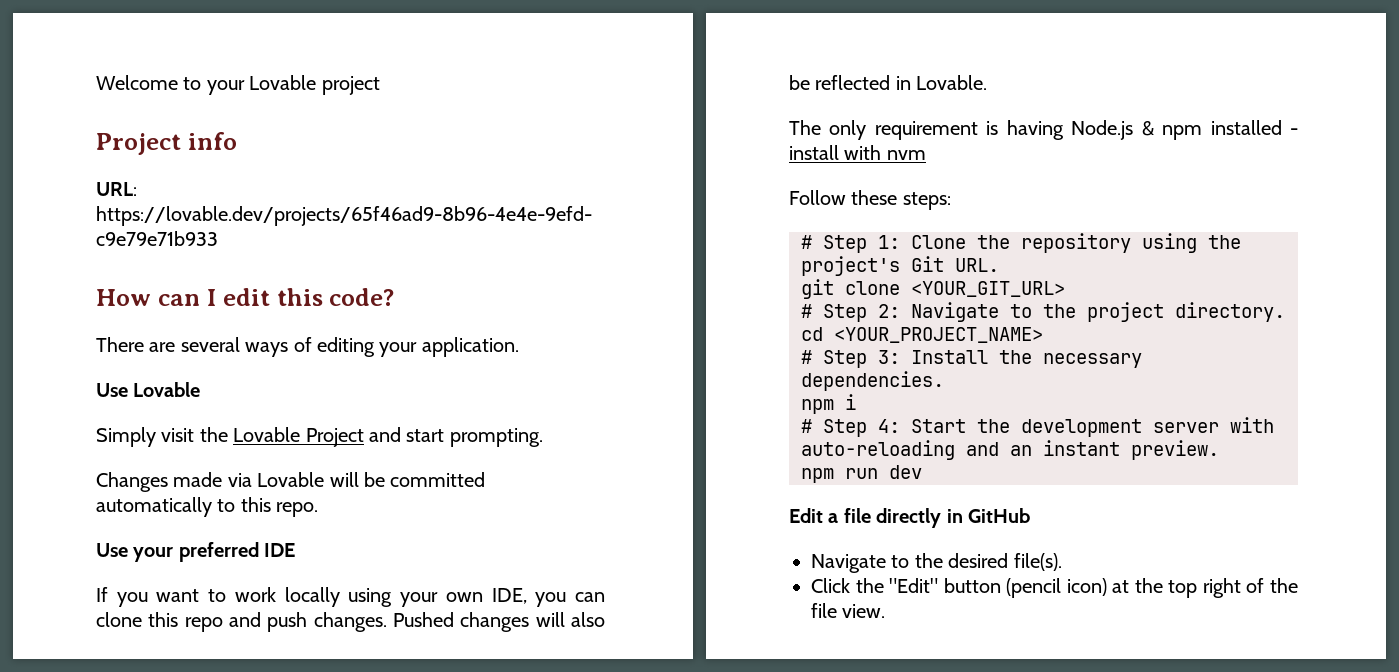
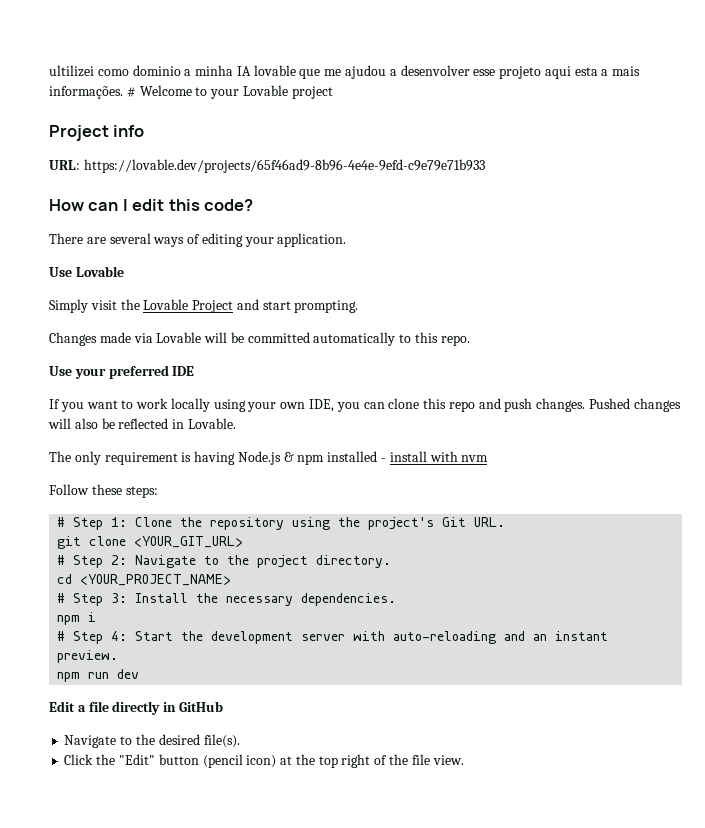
- Welcome to your Lovable project
+ ultilizei como dominio a minha IA lovable que me ajudou a desenvolver esse projeto aqui esta a mais informações. # Welcome to your Lovable project

